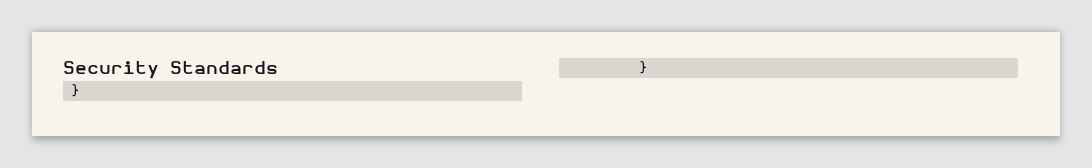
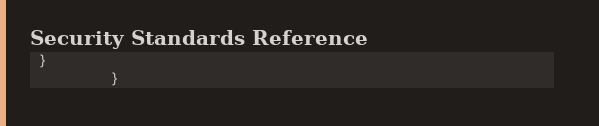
- Security Standards
+ Security Standards Reference

